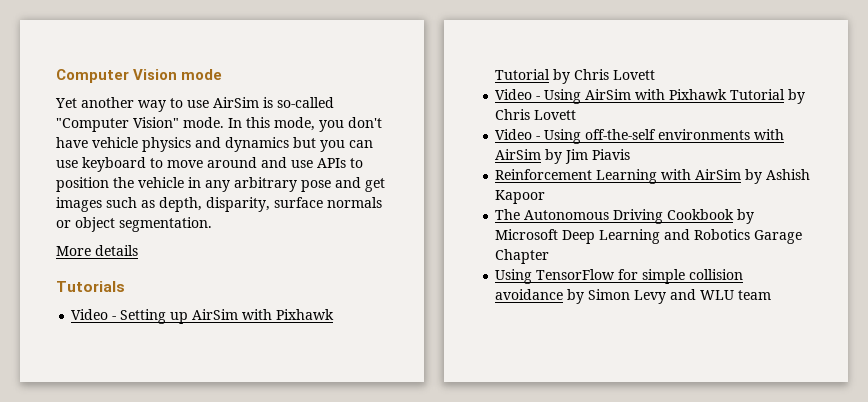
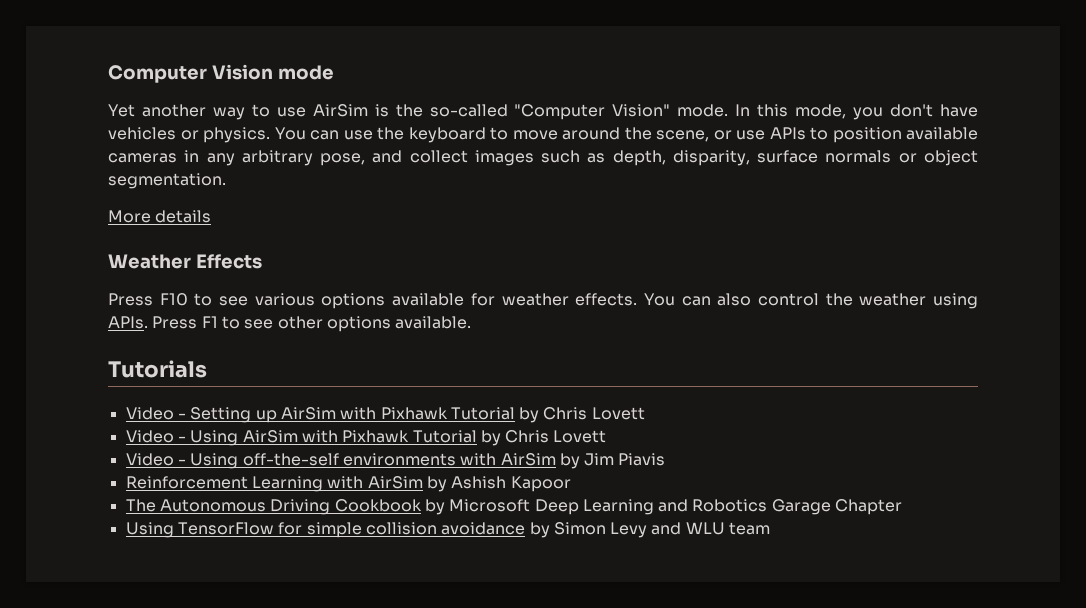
- Yet another way to use AirSim is so-called "Computer Vision" mode.
+ Yet another way to use AirSim is the so-called "Computer Vision" mode.
- In this mode, you don't have vehicle physics and dynamics but you can use keyboard to move around and use APIs to position the vehicle in any arbitrary pose and get images such as depth, disparity, surface normals or object segmentation.
+ In this mode, you don't have vehicles or physics. You can use the keyboard to move around the scene, or use APIs to position available cameras in any arbitrary pose, and collect images such as depth, disparity, surface normals or object segmentation.
+ Weather Effects
+ Press F10 to see various options available for weather effects. You can also control the weather using APIs. Press F1 to see other options available.

